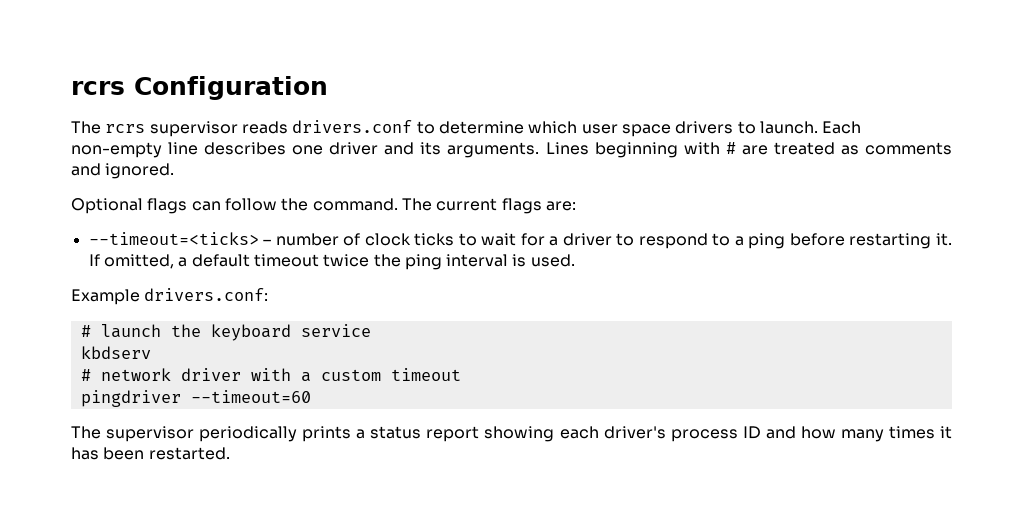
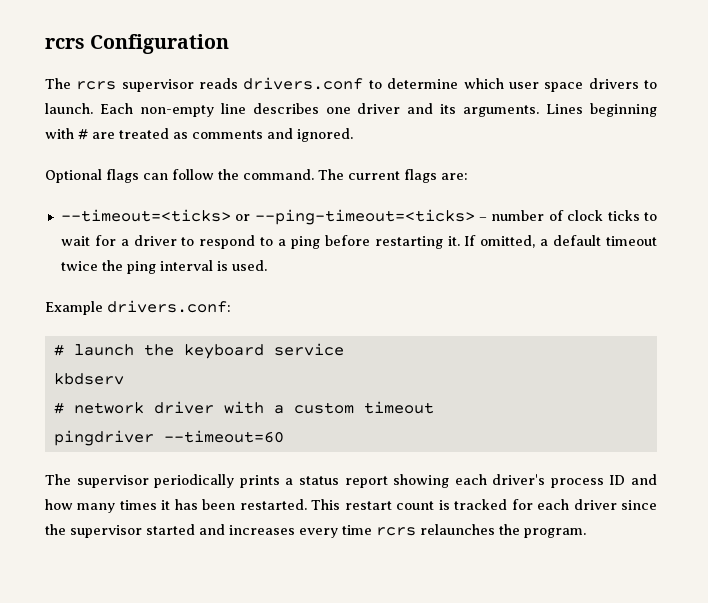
- --timeout=<ticks> – number of clock ticks to wait for a driver to respond to a ping before restarting it.
+ --timeout=<ticks> or --ping-timeout=<ticks> – number of clock ticks to wait for a driver to respond to a ping before restarting it.
+ This restart count is tracked for each driver since the supervisor started and increases every time rcrs relaunches the program.

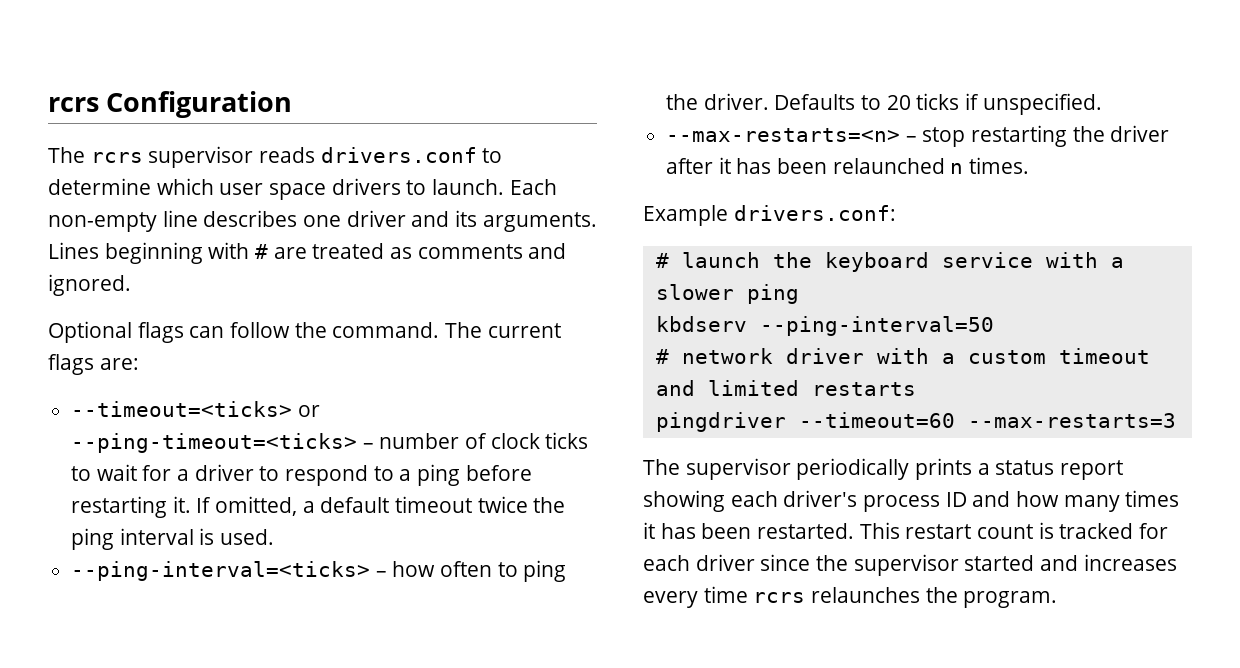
+ --ping-interval=<ticks> – how often to ping the driver. Defaults to 20 ticks if unspecified.
+ --max-restarts=<n> – stop restarting the driver after it has been relaunched n times.
- # launch the keyboard service
+ # launch the keyboard service with a slower ping
- kbdserv
+ kbdserv --ping-interval=50
- # network driver with a custom timeout
+ # network driver with a custom timeout and limited restarts
- pingdriver --timeout=60
+ pingdriver --timeout=60 --max-restarts=3

